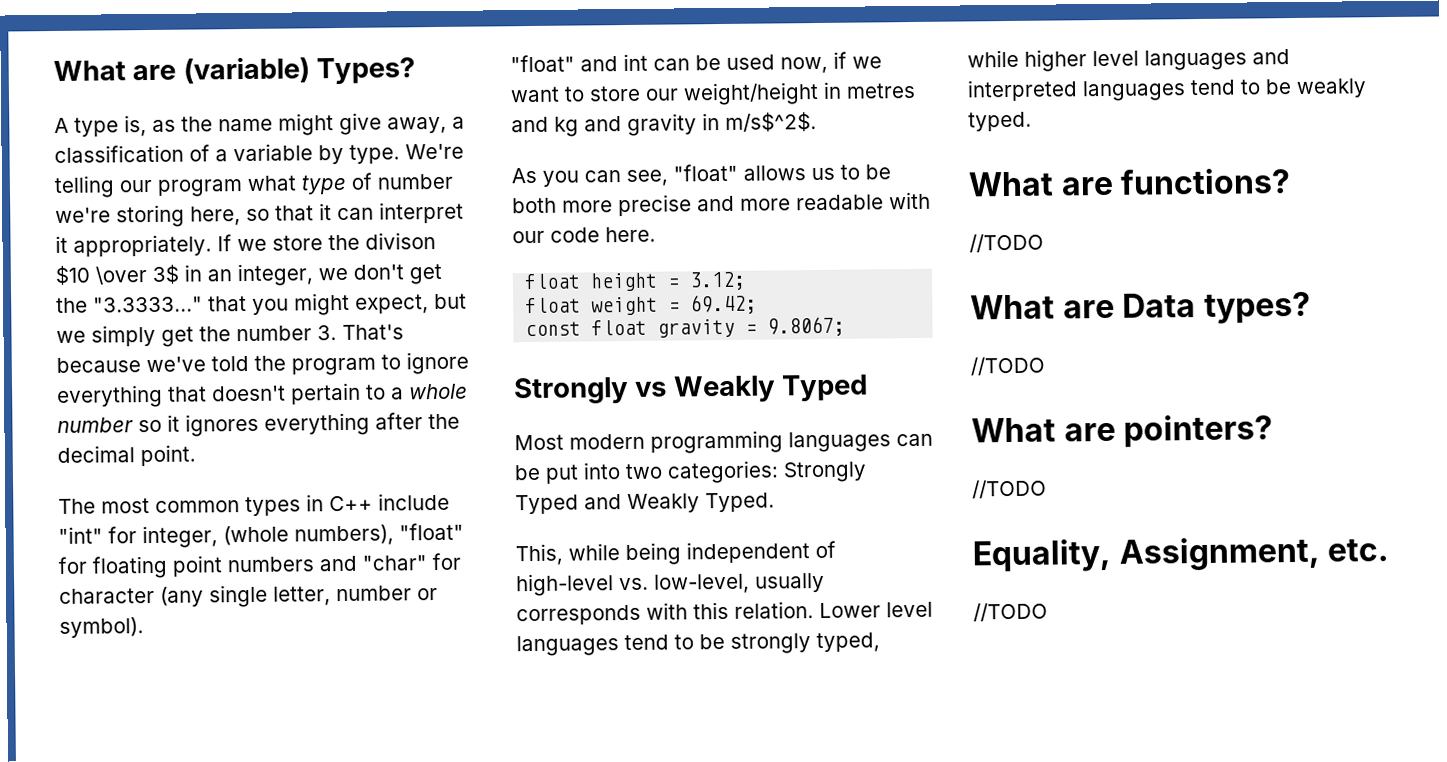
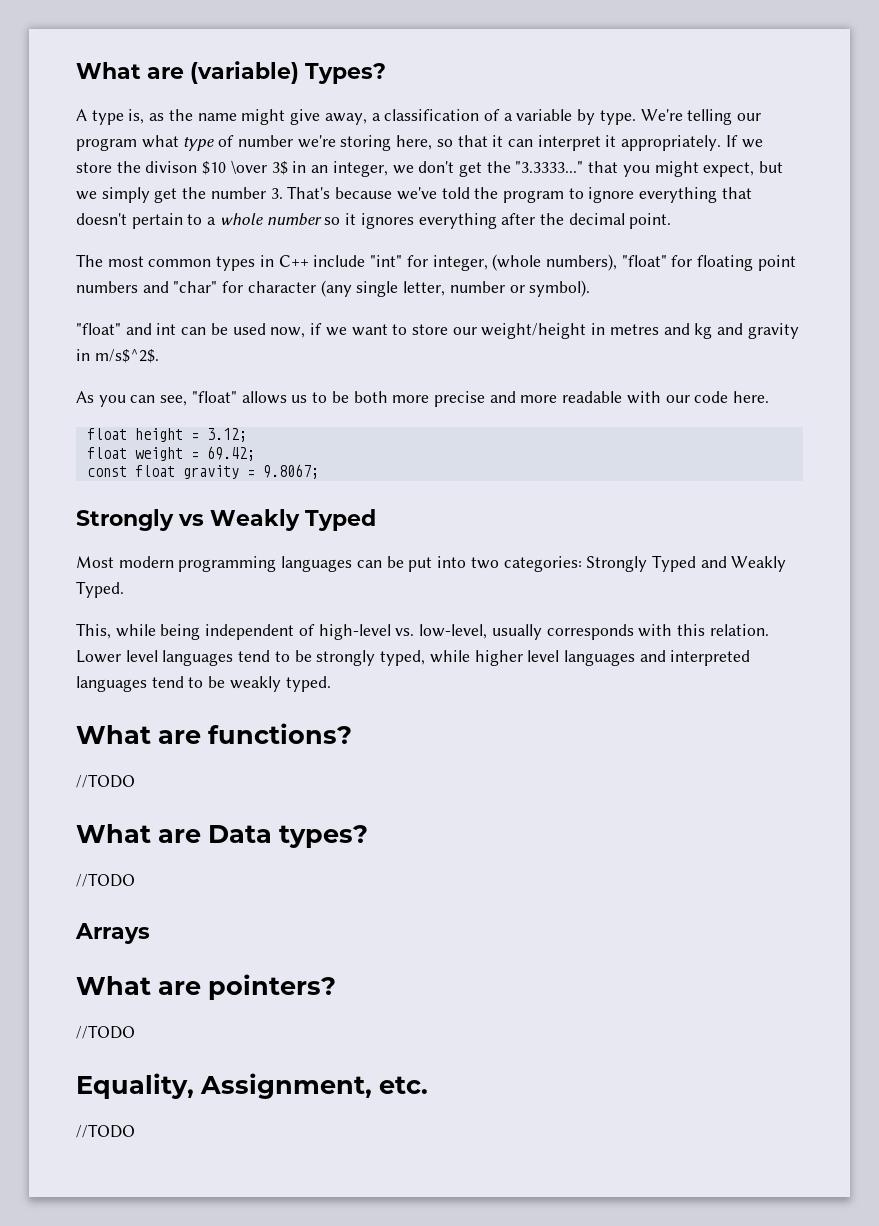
+ Arrays

